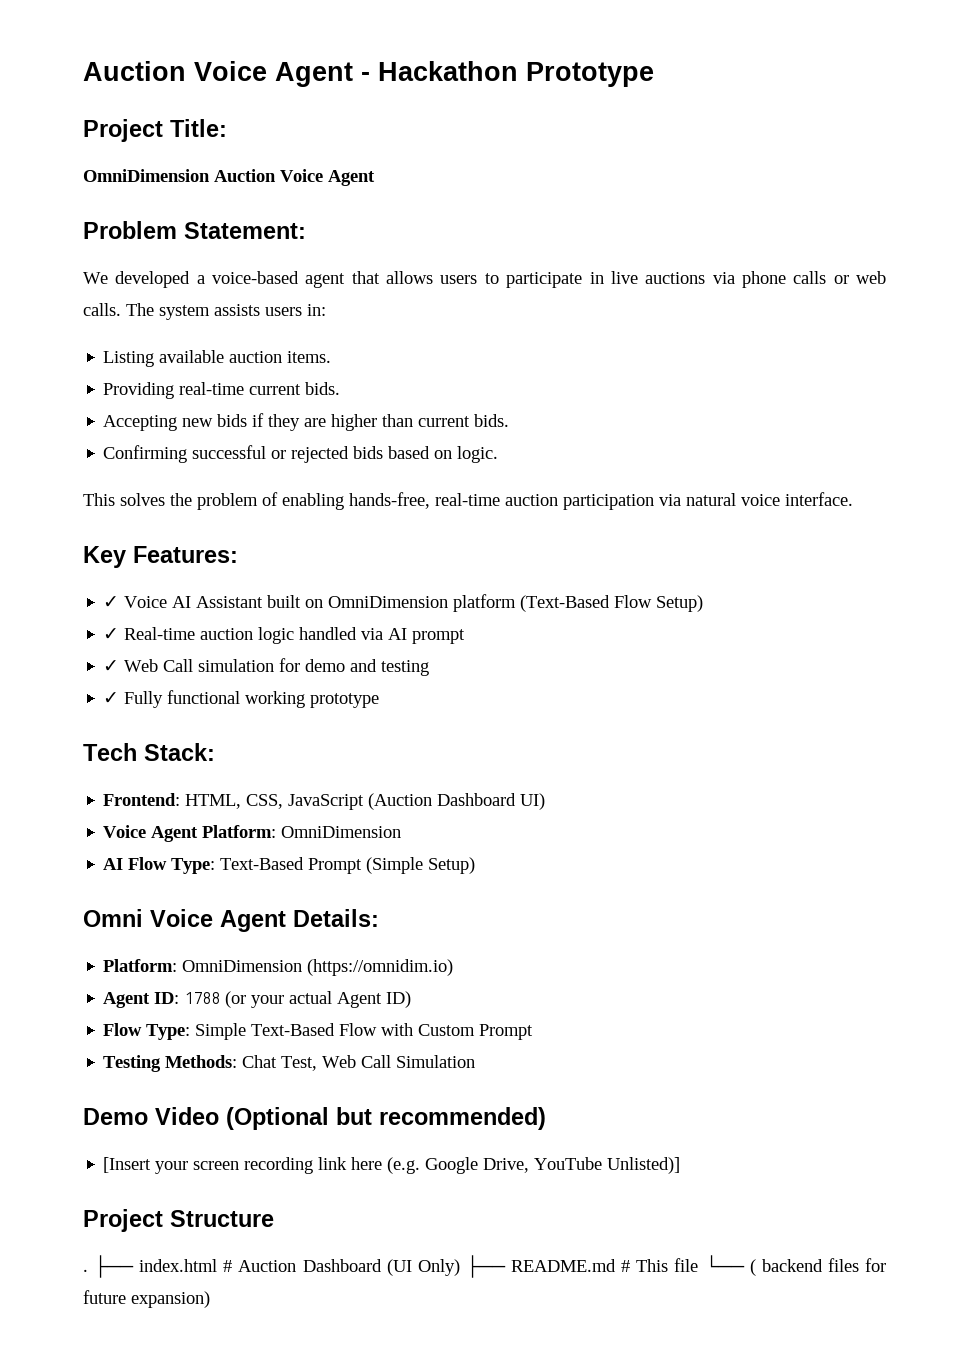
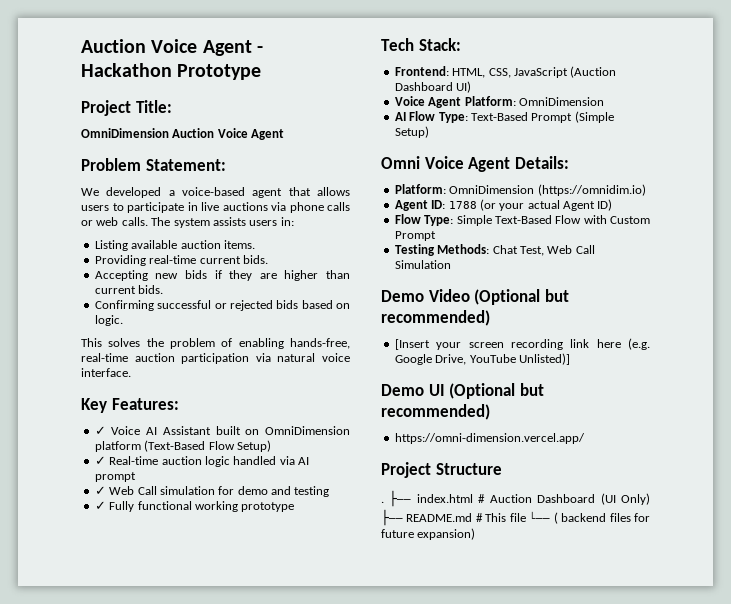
+ Demo UI (Optional but recommended)
+ https://omni-dimension.vercel.app/

